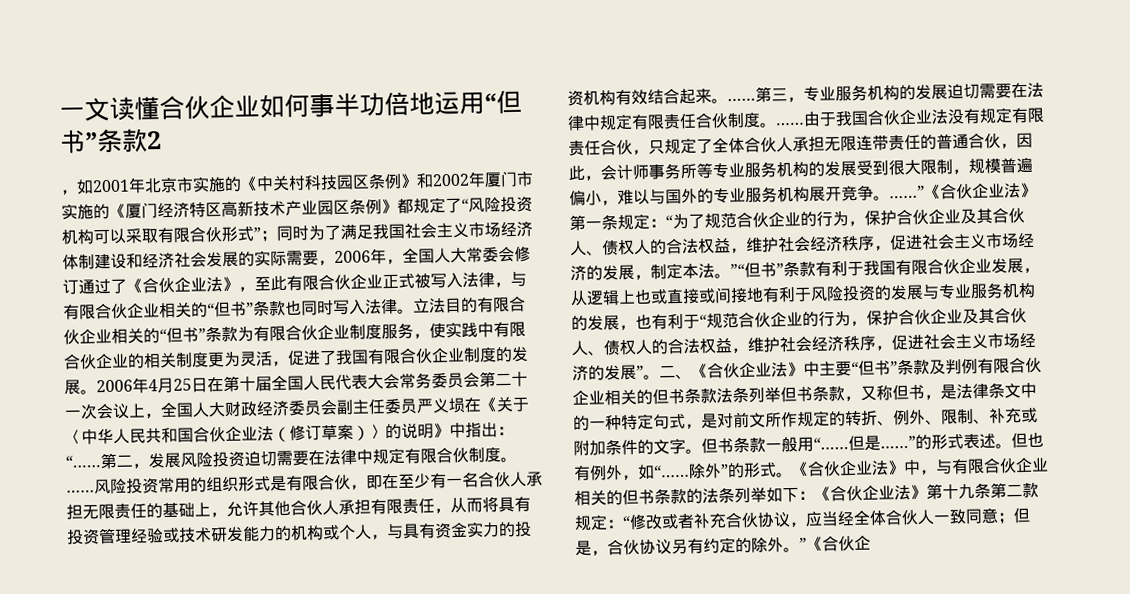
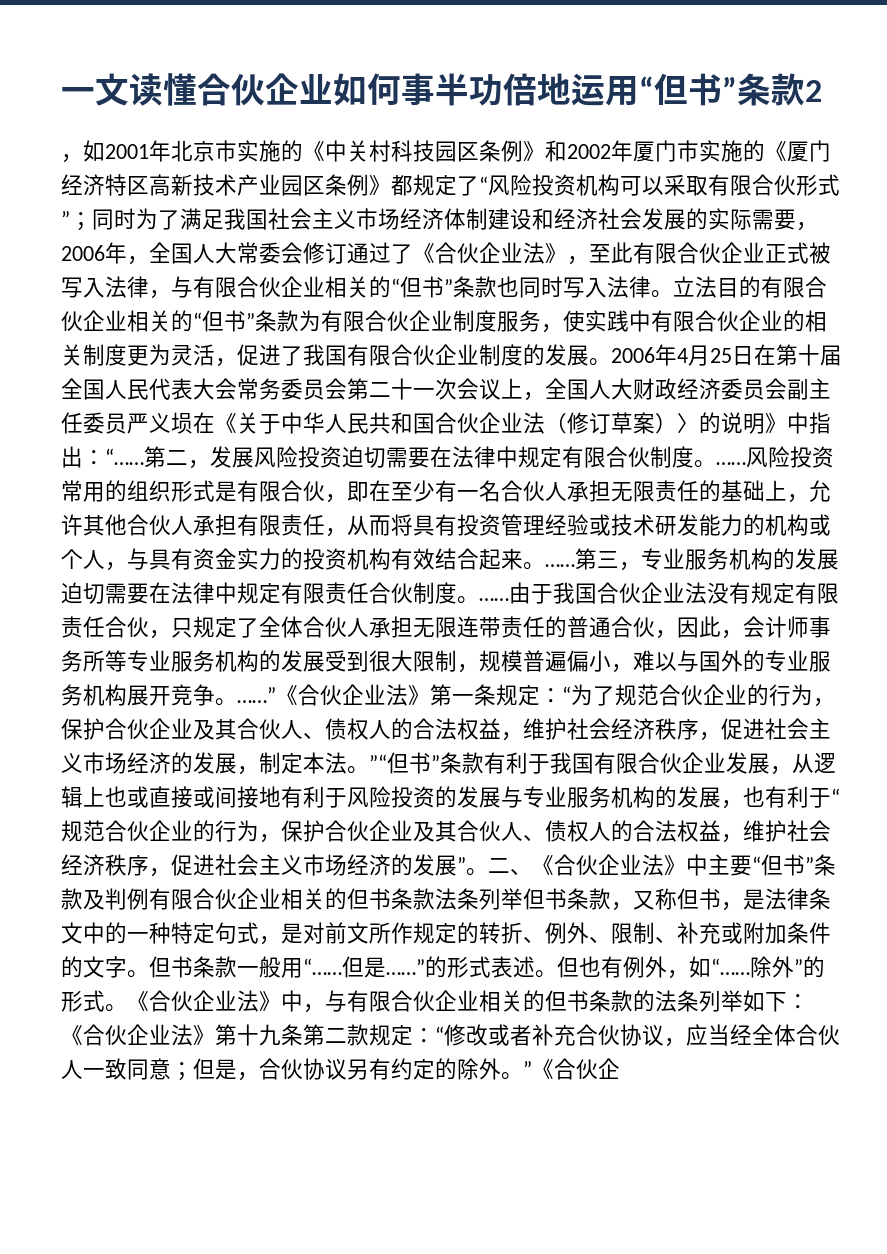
- 2006年4月25日在第十届全国人民代表大会常务委员会第二十一次会议上，全国人大财政经济委员会副主任委员严义埙在《关于〈中华人民共和国合伙企业法（修订草案）〉的说明》中指出：“……
+ 2006年4月25日在第十届全国人民代表大会常务委员会第二十一次会议上，全国人大财政经济委员会副主任委员严义埙在《关于中华人民共和国合伙企业法（修订草案）〉的说明》中指出：“……

